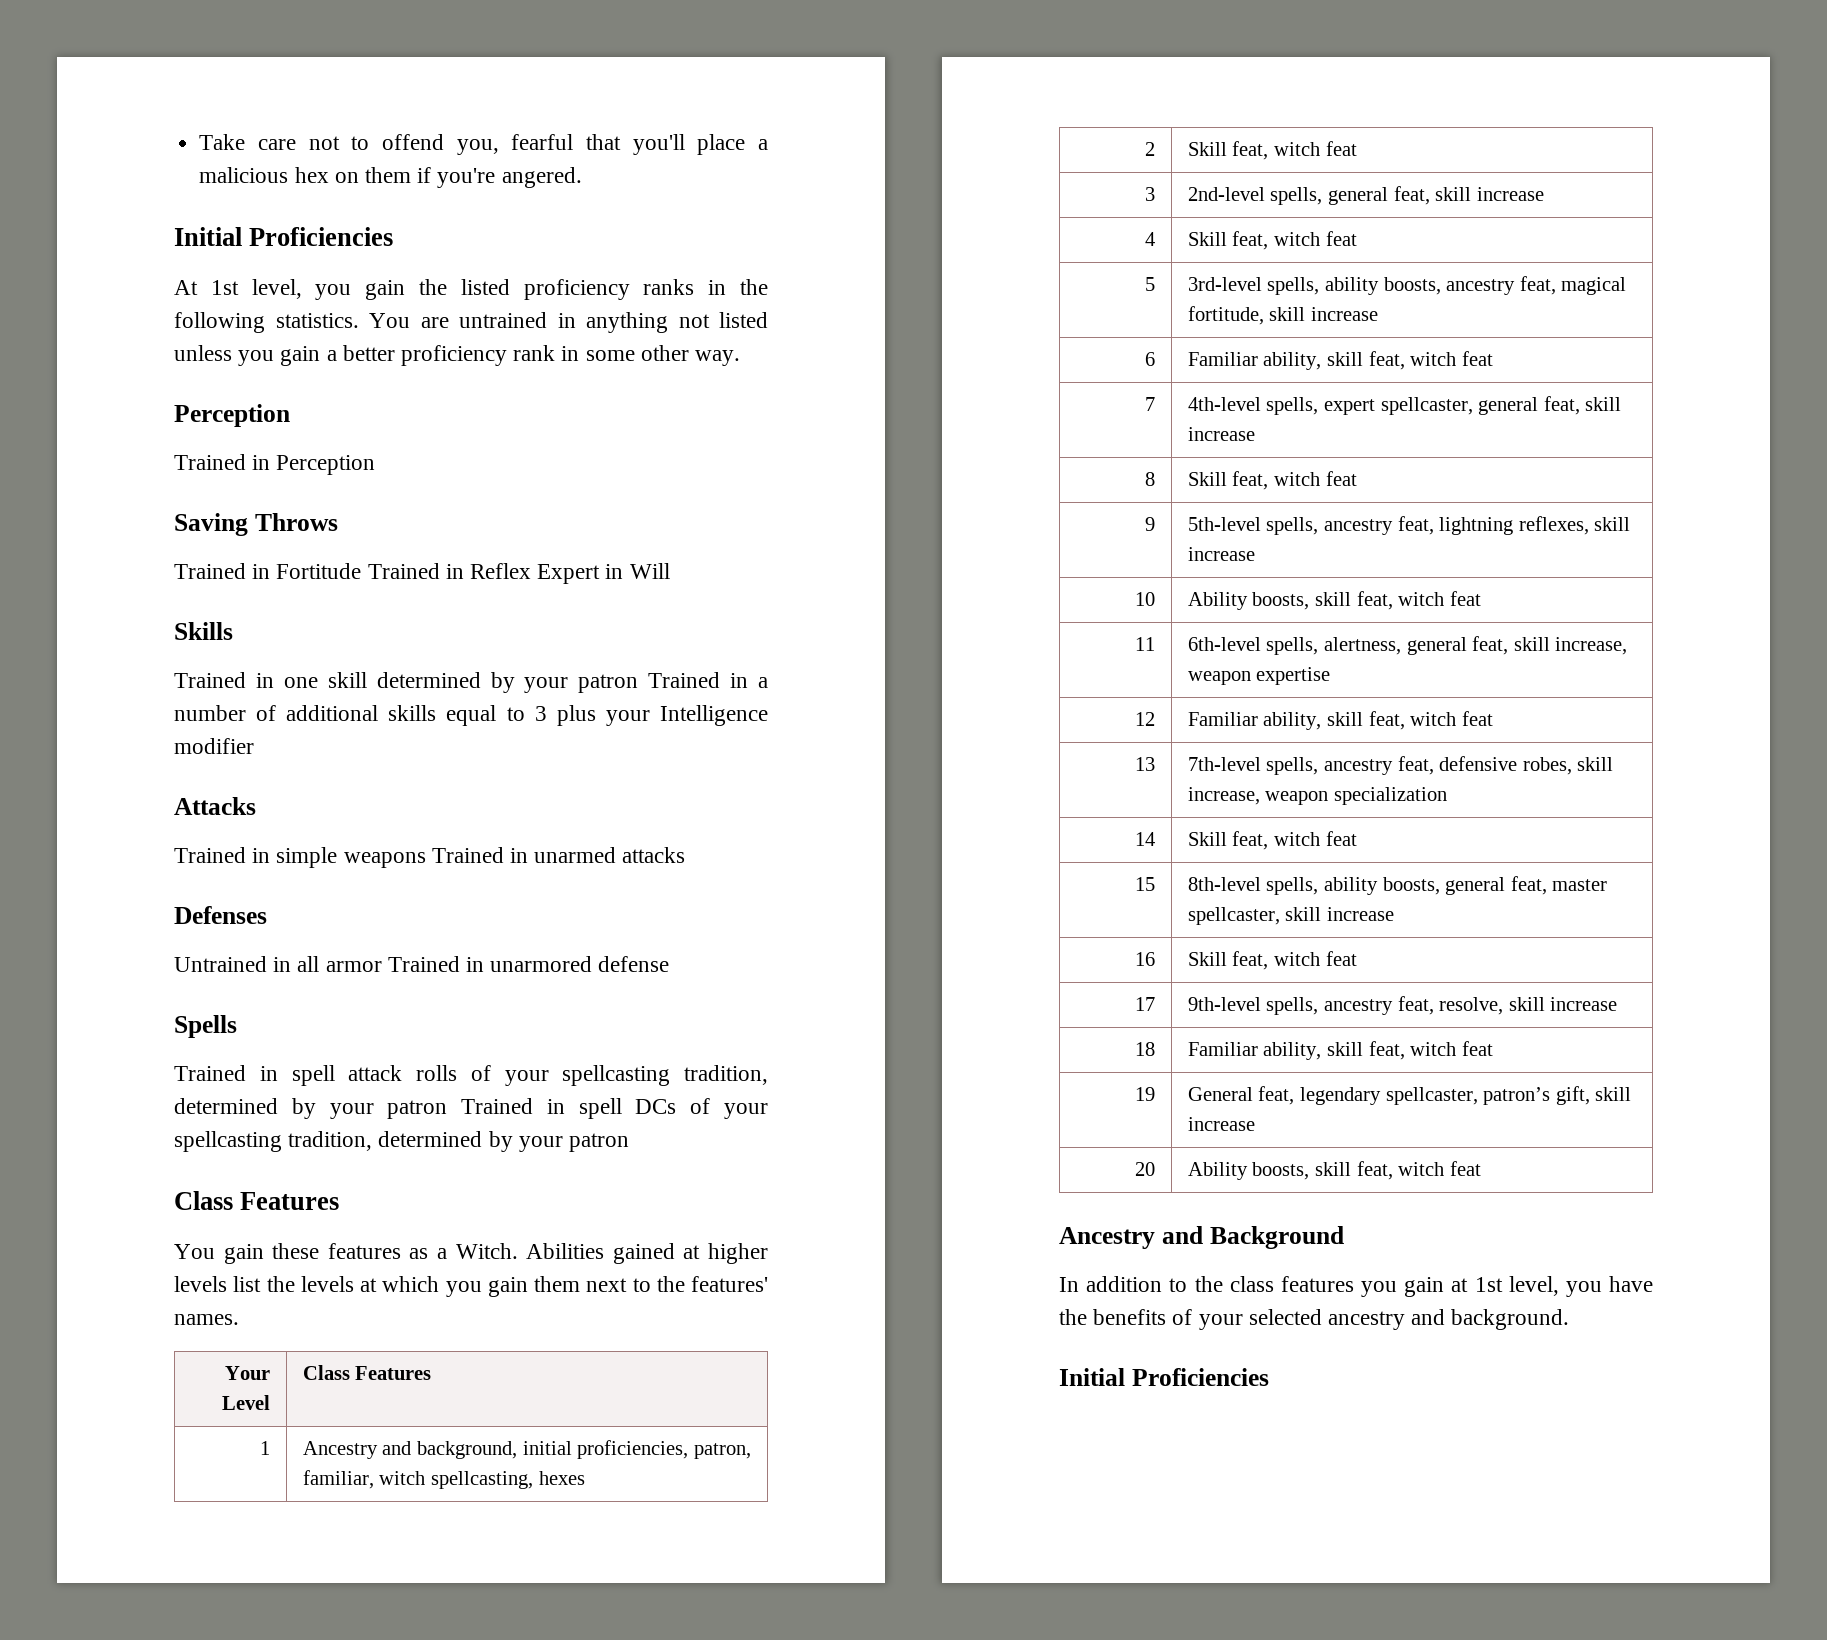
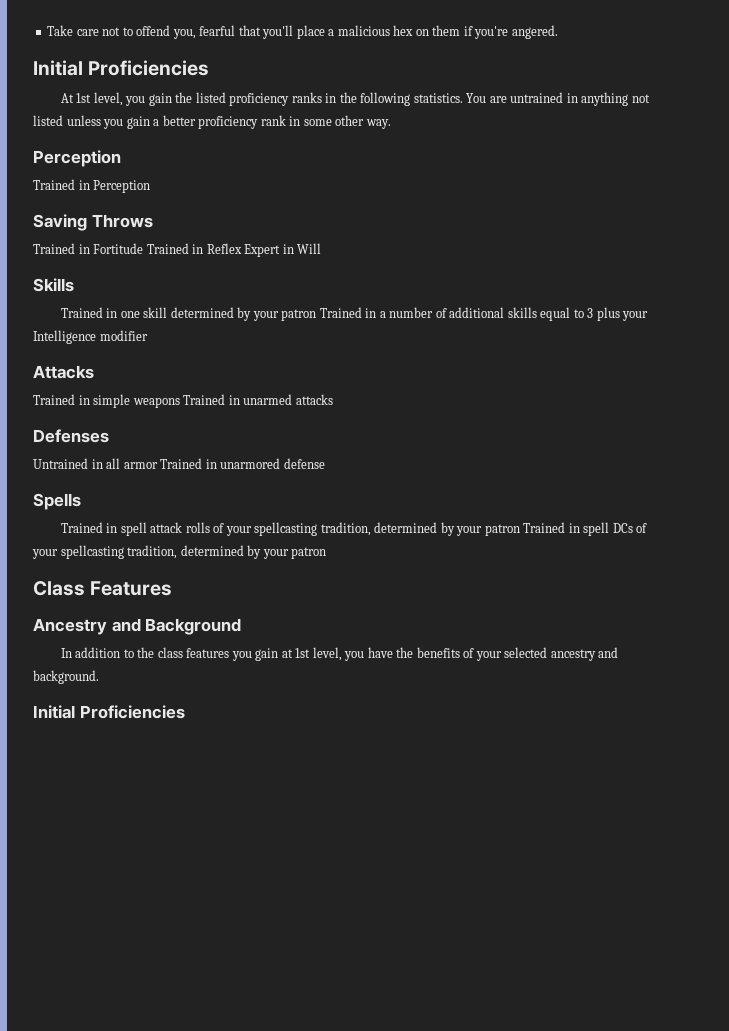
- You gain these features as a Witch. Abilities gained at higher levels list the levels at which you gain them next to the features' names.
- Your Level | Class Features
- 1 | Ancestry and background, initial proficiencies, patron, familiar, witch spellcasting, hexes
- 2 | Skill feat, witch feat
- 3 | 2nd-level spells, general feat, skill increase
- 4 | Skill feat, witch feat
- 5 | 3rd-level spells, ability boosts, ancestry feat, magical fortitude, skill increase
- 6 | Familiar ability, skill feat, witch feat
- 7 | 4th-level spells, expert spellcaster, general feat, skill increase
- 8 | Skill feat, witch feat
- 9 | 5th-level spells, ancestry feat, lightning reflexes, skill increase
- 10 | Ability boosts, skill feat, witch feat
- 11 | 6th-level spells, alertness, general feat, skill increase, weapon expertise
- 12 | Familiar ability, skill feat, witch feat
- 13 | 7th-level spells, ancestry feat, defensive robes, skill increase, weapon specialization
- 14 | Skill feat, witch feat
- 15 | 8th-level spells, ability boosts, general feat, master spellcaster, skill increase
- 16 | Skill feat, witch feat
- 17 | 9th-level spells, ancestry feat, resolve, skill increase
- 18 | Familiar ability, skill feat, witch feat
- 19 | General feat, legendary spellcaster, patron’s gift, skill increase
- 20 | Ability boosts, skill feat, witch feat

